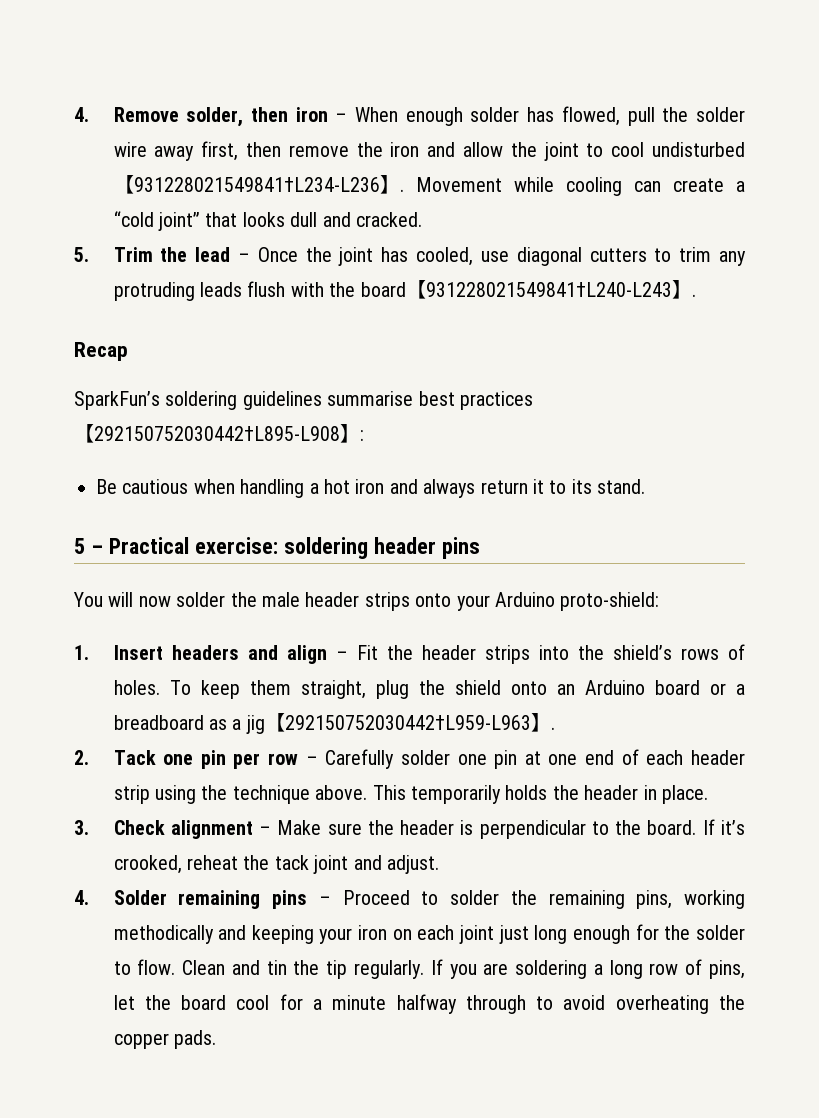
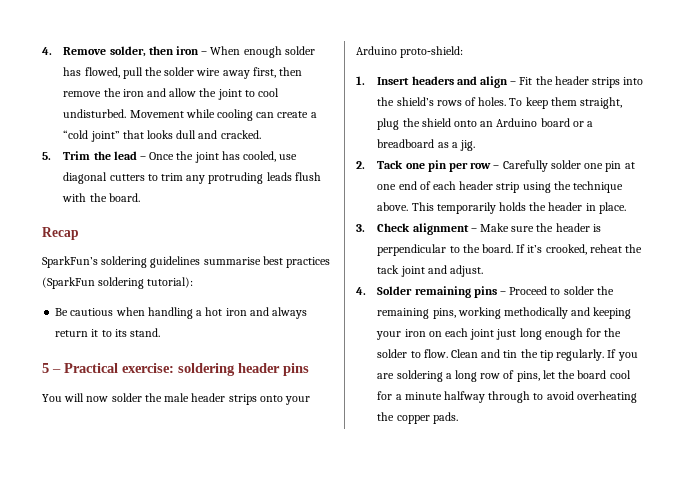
- 4. Remove solder, then iron – When enough solder has flowed, pull the solder wire away first, then remove the iron and allow the joint to cool undisturbed【931228021549841†L234-L236】.
+ 4. Remove solder, then iron – When enough solder has flowed, pull the solder wire away first, then remove the iron and allow the joint to cool undisturbed.
- 5. Trim the lead – Once the joint has cooled, use diagonal cutters to trim any protruding leads flush with the board【931228021549841†L240-L243】.
+ 5. Trim the lead – Once the joint has cooled, use diagonal cutters to trim any protruding leads flush with the board.
- SparkFun’s soldering guidelines summarise best practices【292150752030442†L895-L908】:
+ SparkFun’s soldering guidelines summarise best practices (SparkFun soldering tutorial):
- To keep them straight, plug the shield onto an Arduino board or a breadboard as a jig【292150752030442†L959-L963】.
+ To keep them straight, plug the shield onto an Arduino board or a breadboard as a jig.

